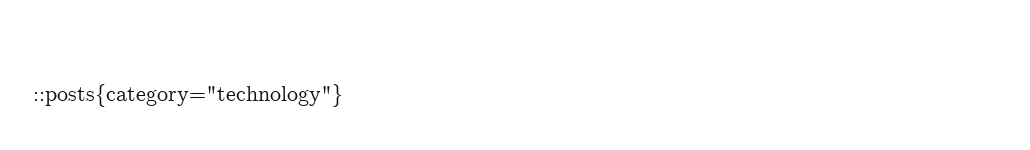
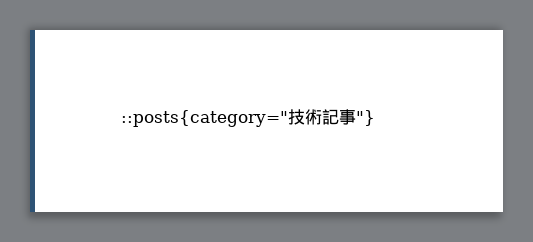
- ::posts{category="technology"}
+ ::posts{category="技術記事"}

